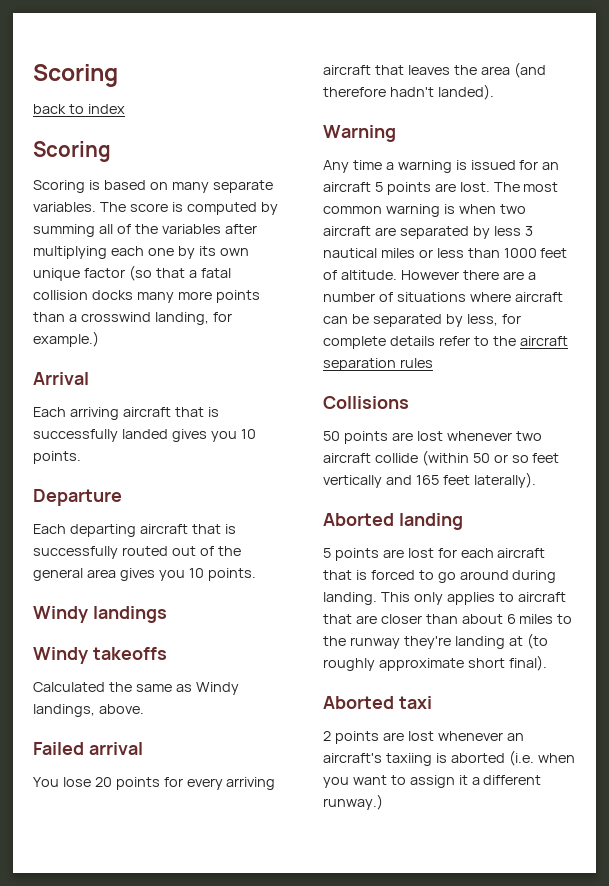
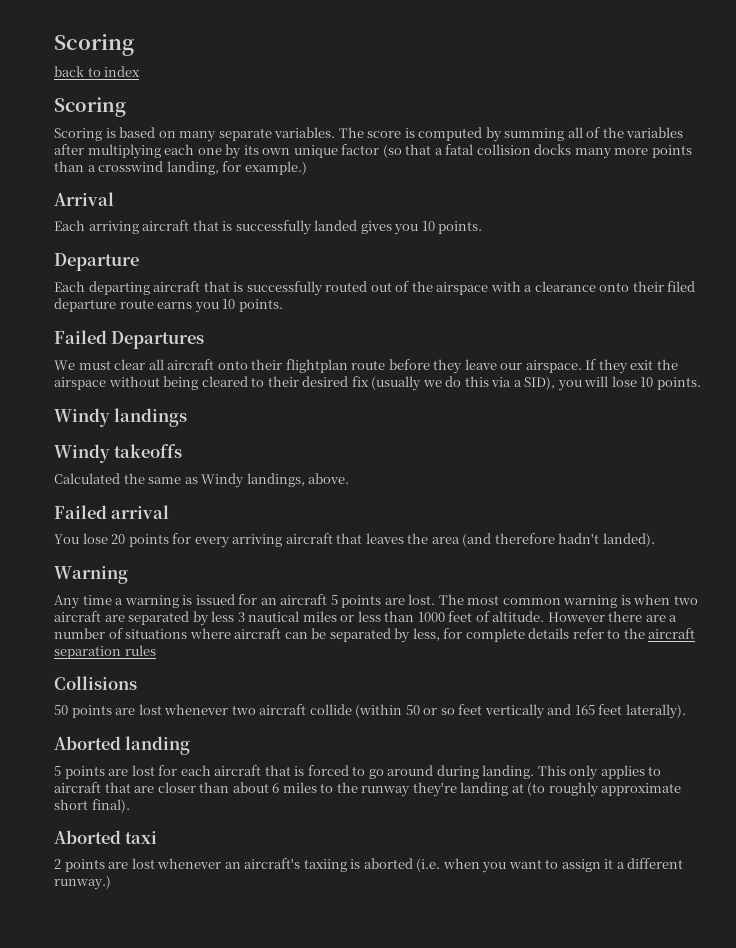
- Each departing aircraft that is successfully routed out of the general area gives you 10 points.
+ Each departing aircraft that is successfully routed out of the airspace with a clearance onto their filed departure route earns you 10 points.
+ Failed Departures
+ We must clear all aircraft onto their flightplan route before they leave our airspace. If they exit the airspace without being cleared to their desired fix (usually we do this via a SID), you will lose 10 points.

